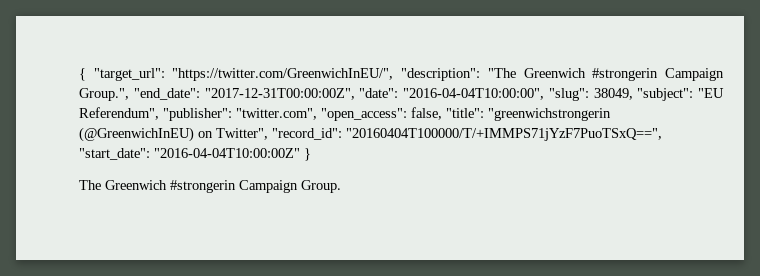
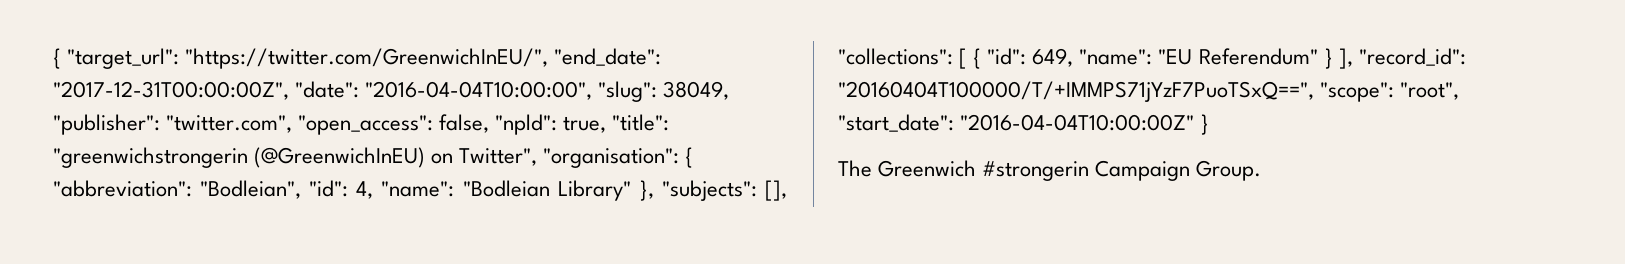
- { "target_url": "https://twitter.com/GreenwichInEU/", "description": "The Greenwich #strongerin Campaign Group.", "end_date": "2017-12-31T00:00:00Z", "date": "2016-04-04T10:00:00", "slug": 38049, "subject": "EU Referendum", "publisher": "twitter.com", "open_access": false, "title": "greenwichstrongerin (@GreenwichInEU) on Twitter", "record_id": "20160404T100000/T/+IMMPS71jYzF7PuoTSxQ==", "start_date": "2016-04-04T10:00:00Z" }
+ { "target_url": "https://twitter.com/GreenwichInEU/", "end_date": "2017-12-31T00:00:00Z", "date": "2016-04-04T10:00:00", "slug": 38049, "publisher": "twitter.com", "open_access": false, "npld": true, "title": "greenwichstrongerin (@GreenwichInEU) on Twitter", "organisation": { "abbreviation": "Bodleian", "id": 4, "name": "Bodleian Library" }, "subjects": [], "collections": [ { "id": 649, "name": "EU Referendum" } ], "record_id": "20160404T100000/T/+IMMPS71jYzF7PuoTSxQ==", "scope": "root", "start_date": "2016-04-04T10:00:00Z" }

